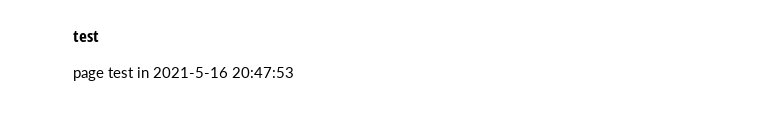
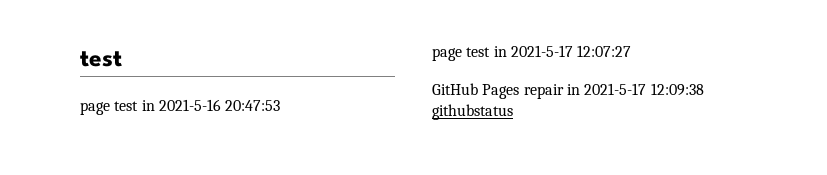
+ page test in 2021-5-17 12:07:27
+ GitHub Pages repair in 2021-5-17 12:09:38 githubstatus

